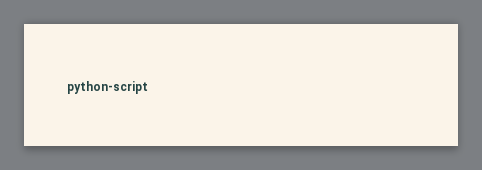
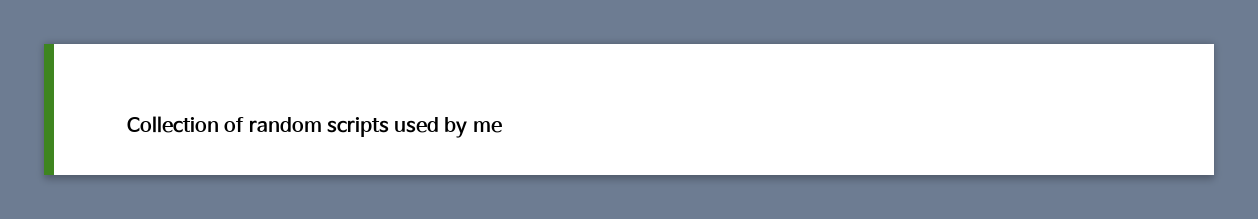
- python-script
+ Collection of random scripts used by me

